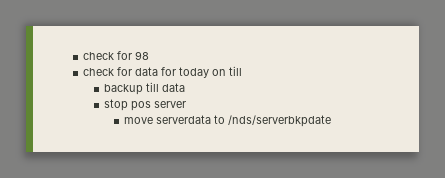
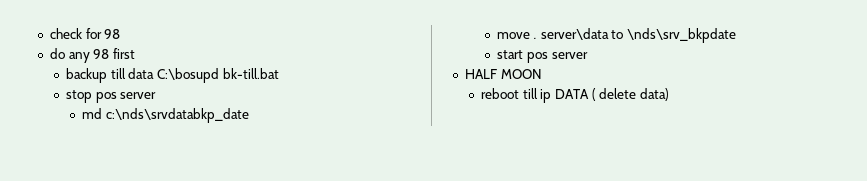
- check for data for today on till
+ do any 98 first
- backup till data
+ backup till data C:\bosupd bk-till.bat
+ md c:\nds\srvdatabkp_date
- move serverdata to /nds/serverbkpdate
+ move . server\data to \nds\srv_bkpdate
+ start pos server
+ HALF MOON
+ reboot till ip DATA ( delete data)

